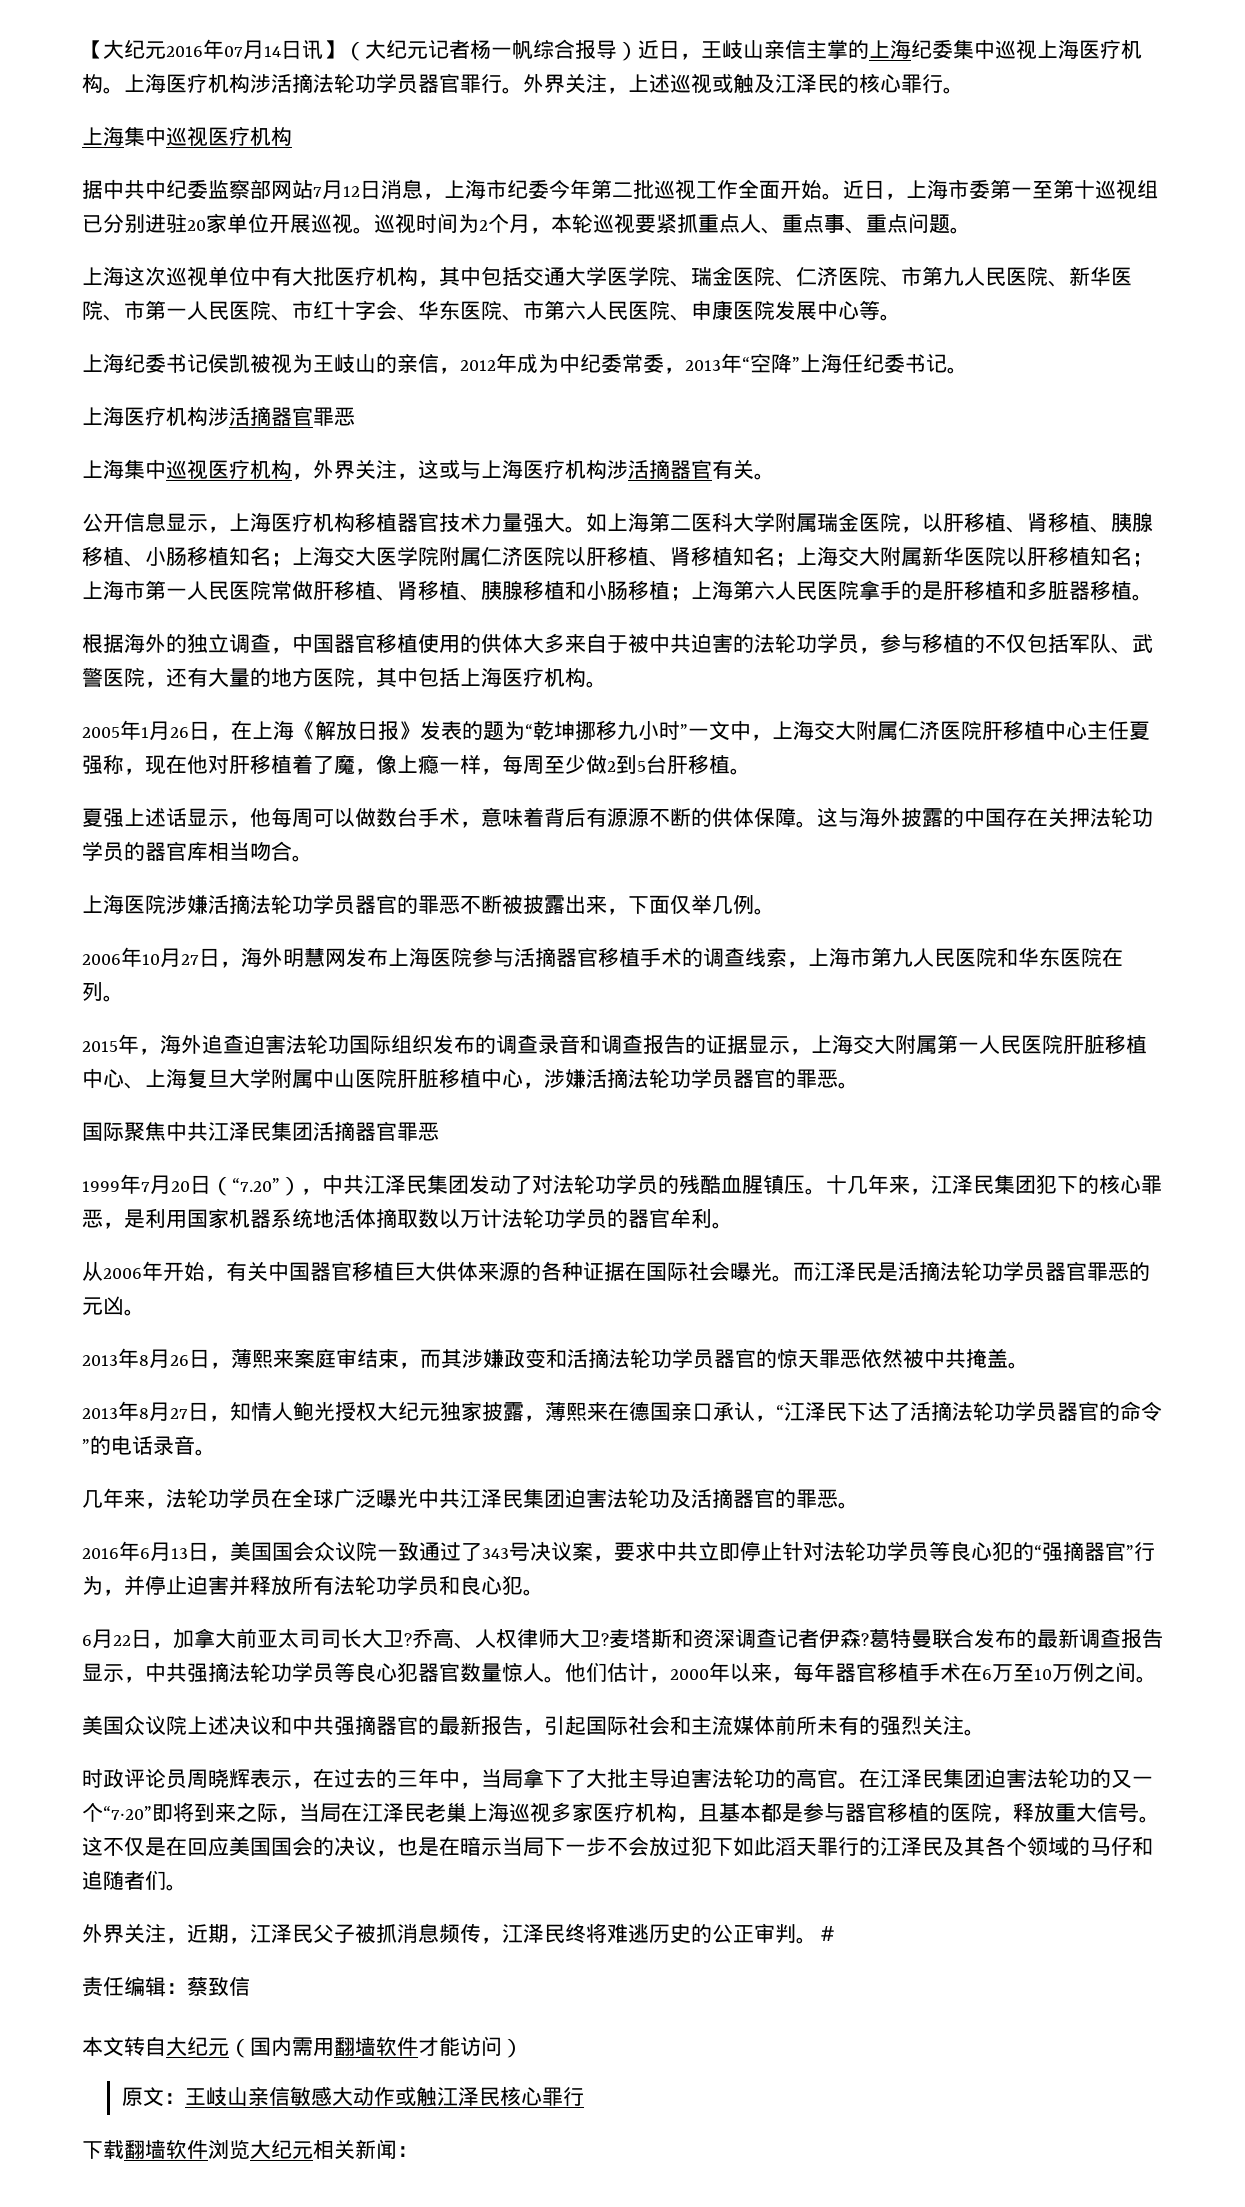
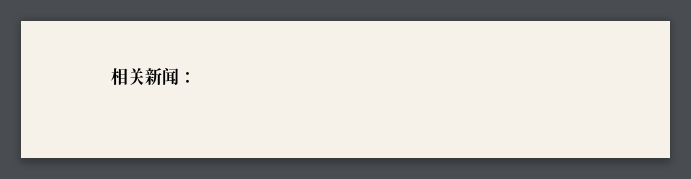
- 【大纪元2016年07月14日讯】（大纪元记者杨一帆综合报导）近日，王岐山亲信主掌的上海纪委集中巡视上海医疗机构。上海医疗机构涉活摘法轮功学员器官罪行。外界关注，上述巡视或触及江泽民的核心罪行。
- 上海集中巡视医疗机构
- 据中共中纪委监察部网站7月12日消息，上海市纪委今年第二批巡视工作全面开始。近日，上海市委第一至第十巡视组已分别进驻20家单位开展巡视。巡视时间为2个月，本轮巡视要紧抓重点人、重点事、重点问题。
- 上海这次巡视单位中有大批医疗机构，其中包括交通大学医学院、瑞金医院、仁济医院、市第九人民医院、新华医院、市第一人民医院、市红十字会、华东医院、市第六人民医院、申康医院发展中心等。
- 上海纪委书记侯凯被视为王岐山的亲信，2012年成为中纪委常委，2013年“空降”上海任纪委书记。
- 上海医疗机构涉活摘器官罪恶
- 上海集中巡视医疗机构，外界关注，这或与上海医疗机构涉活摘器官有关。
- 公开信息显示，上海医疗机构移植器官技术力量强大。如上海第二医科大学附属瑞金医院，以肝移植、肾移植、胰腺移植、小肠移植知名；上海交大医学院附属仁济医院以肝移植、肾移植知名；上海交大附属新华医院以肝移植知名；上海市第一人民医院常做肝移植、肾移植、胰腺移植和小肠移植；上海第六人民医院拿手的是肝移植和多脏器移植。
- 根据海外的独立调查，中国器官移植使用的供体大多来自于被中共迫害的法轮功学员，参与移植的不仅包括军队、武警医院，还有大量的地方医院，其中包括上海医疗机构。
- 2005年1月26日，在上海《解放日报》发表的题为“乾坤挪移九小时”一文中，上海交大附属仁济医院肝移植中心主任夏强称，现在他对肝移植着了魔，像上瘾一样，每周至少做2到5台肝移植。
- 夏强上述话显示，他每周可以做数台手术，意味着背后有源源不断的供体保障。这与海外披露的中国存在关押法轮功学员的器官库相当吻合。
- 上海医院涉嫌活摘法轮功学员器官的罪恶不断被披露出来，下面仅举几例。
- 2006年10月27日，海外明慧网发布上海医院参与活摘器官移植手术的调查线索，上海市第九人民医院和华东医院在列。
- 2015年，海外追查迫害法轮功国际组织发布的调查录音和调查报告的证据显示，上海交大附属第一人民医院肝脏移植中心、上海复旦大学附属中山医院肝脏移植中心，涉嫌活摘法轮功学员器官的罪恶。
- 国际聚焦中共江泽民集团活摘器官罪恶
- 1999年7月20日（“7.20”），中共江泽民集团发动了对法轮功学员的残酷血腥镇压。十几年来，江泽民集团犯下的核心罪恶，是利用国家机器系统地活体摘取数以万计法轮功学员的器官牟利。
- 从2006年开始，有关中国器官移植巨大供体来源的各种证据在国际社会曝光。而江泽民是活摘法轮功学员器官罪恶的元凶。
- 2013年8月26日，薄熙来案庭审结束，而其涉嫌政变和活摘法轮功学员器官的惊天罪恶依然被中共掩盖。
- 2013年8月27日，知情人鲍光授权大纪元独家披露，薄熙来在德国亲口承认，“江泽民下达了活摘法轮功学员器官的命令”的电话录音。
- 几年来，法轮功学员在全球广泛曝光中共江泽民集团迫害法轮功及活摘器官的罪恶。
- 2016年6月13日，美国国会众议院一致通过了343号决议案，要求中共立即停止针对法轮功学员等良心犯的“强摘器官”行为，并停止迫害并释放所有法轮功学员和良心犯。
- 6月22日，加拿大前亚太司司长大卫?乔高、人权律师大卫?麦塔斯和资深调查记者伊森?葛特曼联合发布的最新调查报告显示，中共强摘法轮功学员等良心犯器官数量惊人。他们估计，2000年以来，每年器官移植手术在6万至10万例之间。
- 美国众议院上述决议和中共强摘器官的最新报告，引起国际社会和主流媒体前所未有的强烈关注。
- 时政评论员周晓辉表示，在过去的三年中，当局拿下了大批主导迫害法轮功的高官。在江泽民集团迫害法轮功的又一个“7·20”即将到来之际，当局在江泽民老巢上海巡视多家医疗机构，且基本都是参与器官移植的医院，释放重大信号。这不仅是在回应美国国会的决议，也是在暗示当局下一步不会放过犯下如此滔天罪行的江泽民及其各个领域的马仔和追随者们。
- 外界关注，近期，江泽民父子被抓消息频传，江泽民终将难逃历史的公正审判。＃
- 责任编辑：蔡致信
- 本文转自大纪元（国内需用翻墙软件才能访问）
- 原文：王岐山亲信敏感大动作或触江泽民核心罪行
- 下载翻墙软件浏览大纪元相关新闻：
+ 相关新闻：

